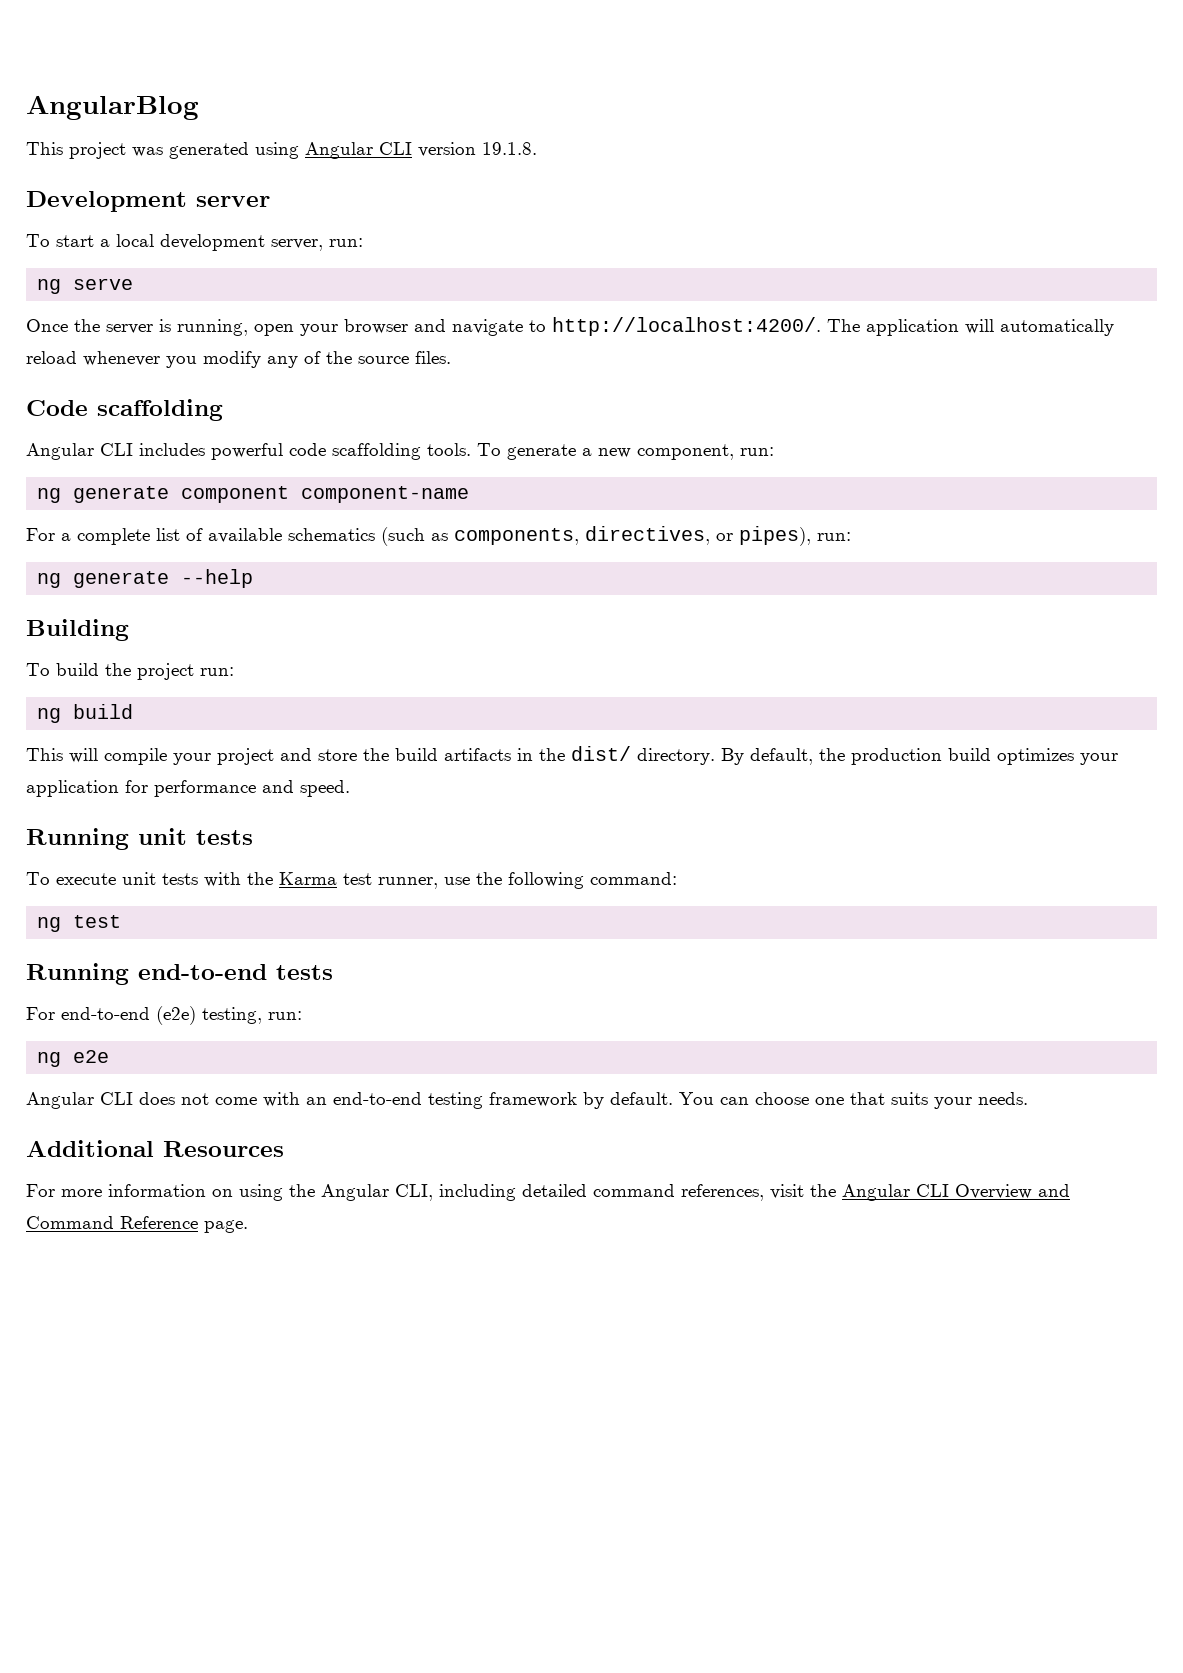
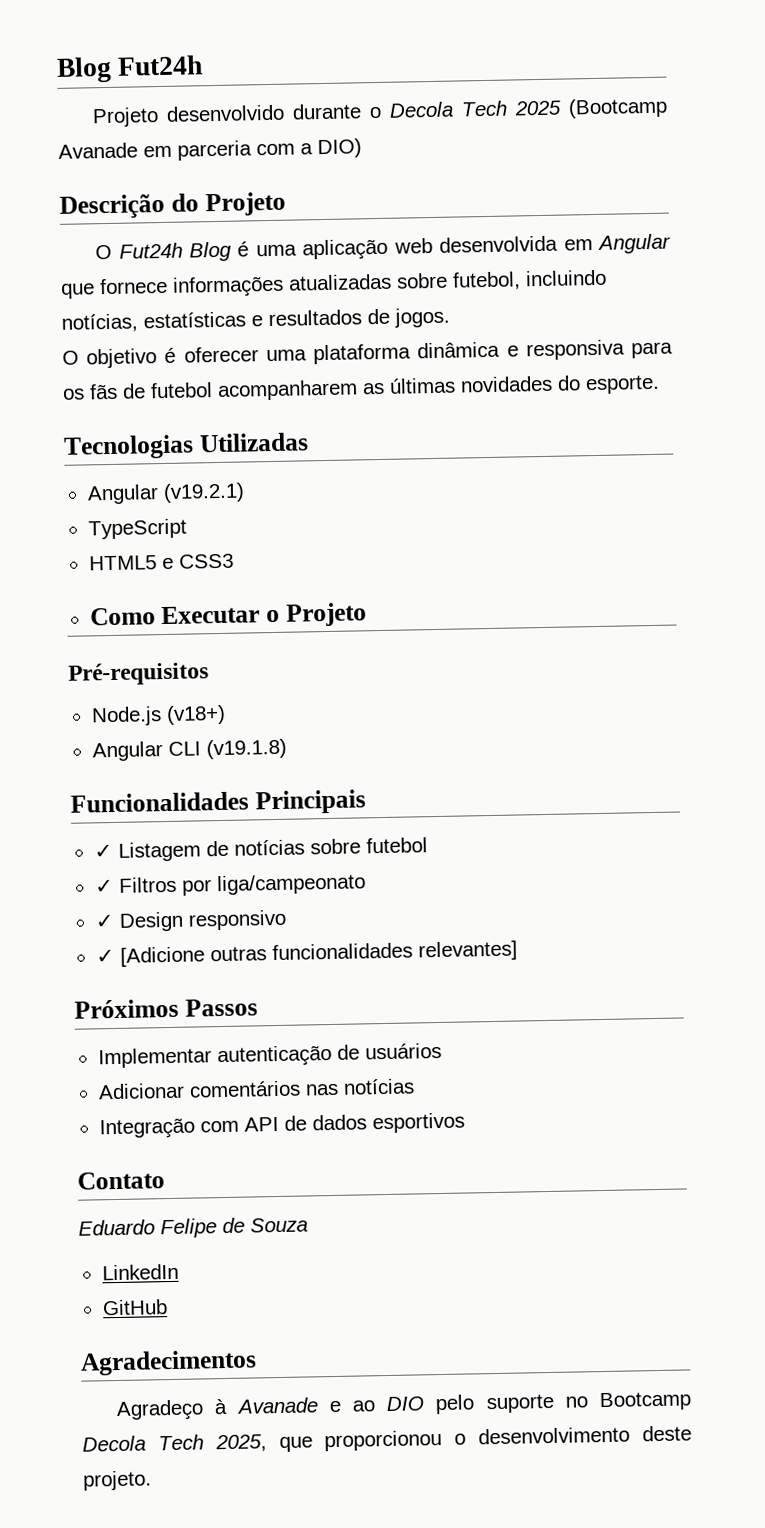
- AngularBlog
- This project was generated using Angular CLI version 19.1.8.
- Development server
- To start a local development server, run:
- ng serve
- Once the server is running, open your browser and navigate to http://localhost:4200/. The application will automatically reload whenever you modify any of the source files.
- Code scaffolding
- Angular CLI includes powerful code scaffolding tools. To generate a new component, run:
- ng generate component component-name
- For a complete list of available schematics (such as components, directives, or pipes), run:
- ng generate --help
- Building
- To build the project run:
- ng build
- This will compile your project and store the build artifacts in the dist/ directory. By default, the production build optimizes your application for performance and speed.
- Running unit tests
- To execute unit tests with the Karma test runner, use the following command:
- ng test
- Running end-to-end tests
- For end-to-end (e2e) testing, run:
- ng e2e
- Angular CLI does not come with an end-to-end testing framework by default. You can choose one that suits your needs.
- Additional Resources
- For more information on using the Angular CLI, including detailed command references, visit the Angular CLI Overview and Command Reference page.
+ Blog Fut24h
+ Projeto desenvolvido durante o Decola Tech 2025 (Bootcamp Avanade em parceria com a DIO)
+ Descrição do Projeto
+ O Fut24h Blog é uma aplicação web desenvolvida em Angular que fornece informações atualizadas sobre futebol, incluindo notícias, estatísticas e resultados de jogos.
+ O objetivo é oferecer uma plataforma dinâmica e responsiva para os fãs de futebol acompanharem as últimas novidades do esporte.
+ Tecnologias Utilizadas
+ Angular (v19.2.1)
+ TypeScript
+ HTML5 e CSS3
+ Como Executar o Projeto
+ Pré-requisitos
+ Node.js (v18+)
+ Angular CLI (v19.1.8)
+ Funcionalidades Principais
+ ✓ Listagem de notícias sobre futebol
+ ✓ Filtros por liga/campeonato
+ ✓ Design responsivo
+ ✓ [Adicione outras funcionalidades relevantes]
+ Próximos Passos
+ Implementar autenticação de usuários
+ Adicionar comentários nas notícias
+ Integração com API de dados esportivos
+ Contato
+ Eduardo Felipe de Souza
+ LinkedIn
+ GitHub
+ Agradecimentos
+ Agradeço à Avanade e ao DIO pelo suporte no Bootcamp Decola Tech 2025, que proporcionou o desenvolvimento deste projeto.

